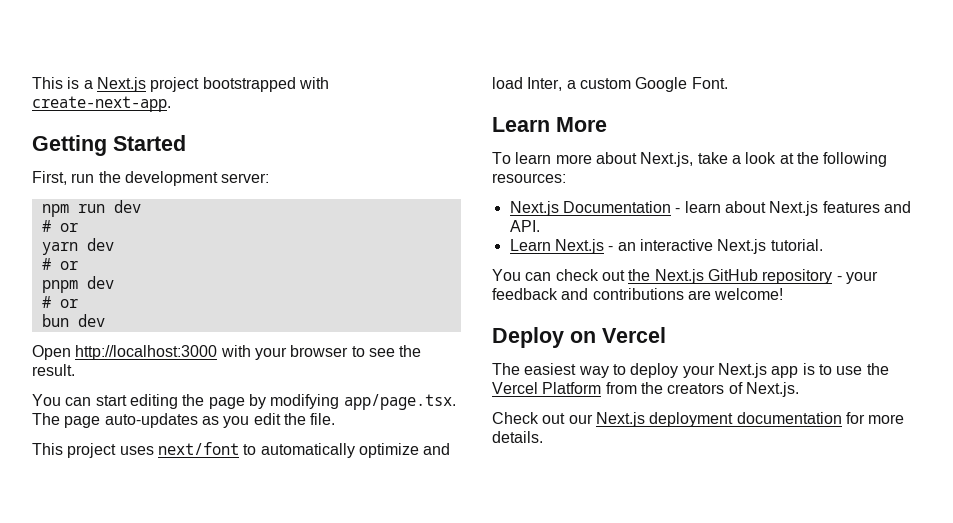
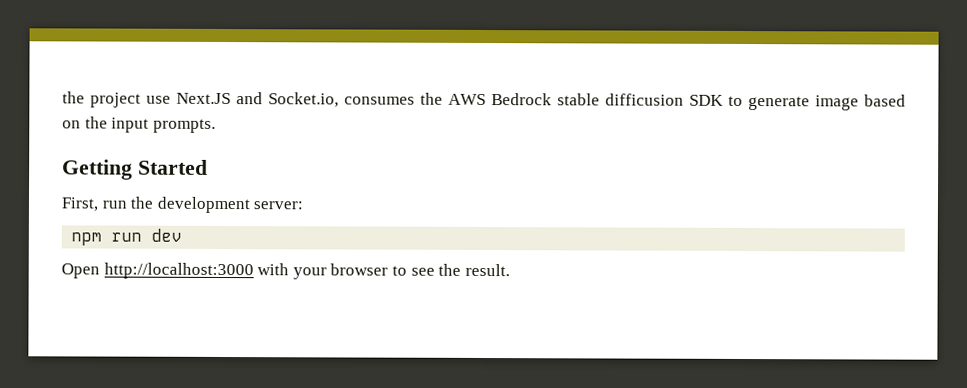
- This is a Next.js project bootstrapped with create-next-app.
+ the project use Next.JS and Socket.io, consumes the AWS Bedrock stable difficusion SDK to generate image based on the input prompts.
  npm run dev
- # or
- yarn dev
- # or
- pnpm dev
- # or
- bun dev
- You can start editing the page by modifying app/page.tsx. The page auto-updates as you edit the file.
- This project uses next/font to automatically optimize and load Inter, a custom Google Font.
- Learn More
- To learn more about Next.js, take a look at the following resources:
- Next.js Documentation - learn about Next.js features and API.
- Learn Next.js - an interactive Next.js tutorial.
- You can check out the Next.js GitHub repository - your feedback and contributions are welcome!
- Deploy on Vercel
- The easiest way to deploy your Next.js app is to use the Vercel Platform from the creators of Next.js.
- Check out our Next.js deployment documentation for more details.

